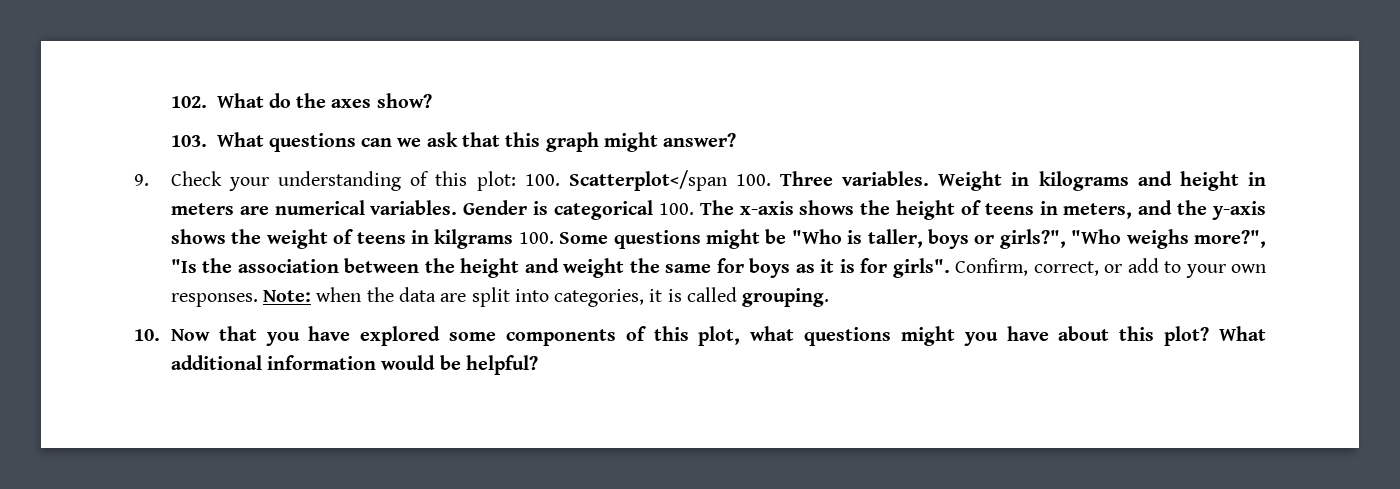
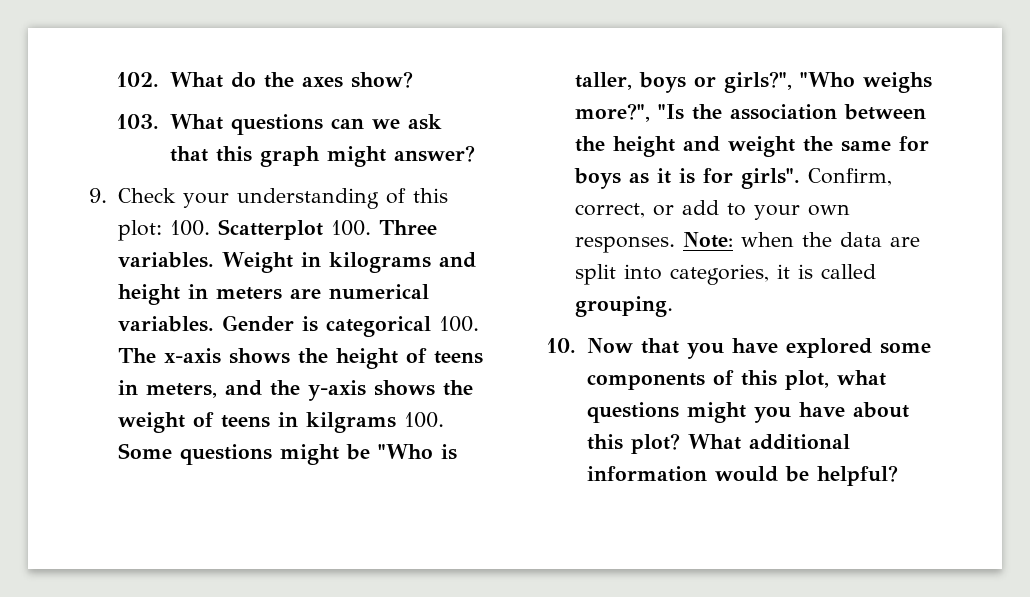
- 9. Check your understanding of this plot: 100. Scatterplot</span 100. Three variables.
+ 9. Check your understanding of this plot: 100. Scatterplot 100. Three variables.

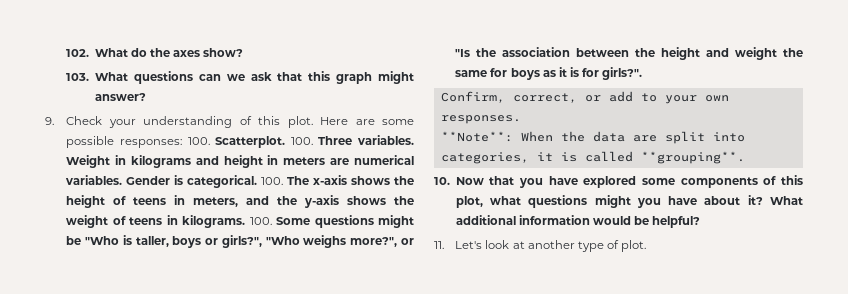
- 9. Check your understanding of this plot: 100. Scatterplot 100. Three variables.
+ 9. Check your understanding of this plot. Here are some possible responses: 100. Scatterplot. 100. Three variables.
- Gender is categorical 100. The x-axis shows the height of teens in meters, and the y-axis shows the weight of teens in kilgrams 100. Some questions might be "Who is taller, boys or girls?", "Who weighs more?", "Is the association between the height and weight the same for boys as it is for girls". Confirm, correct, or add to your own responses. Note: when the data are split into categories, it is called grouping.
+ Gender is categorical. 100. The x-axis shows the height of teens in meters, and the y-axis shows the weight of teens in kilograms. 100. Some questions might be "Who is taller, boys or girls?", "Who weighs more?", or "Is the association between the height and weight the same for boys as it is for girls?".
+ Confirm, correct, or add to your own responses.
+ **Note**: When the data are split into categories, it is called **grouping**.
- 10. Now that you have explored some components of this plot, what questions might you have about this plot?
+ 10. Now that you have explored some components of this plot, what questions might you have about it?
+ 11. Let's look at another type of plot.

